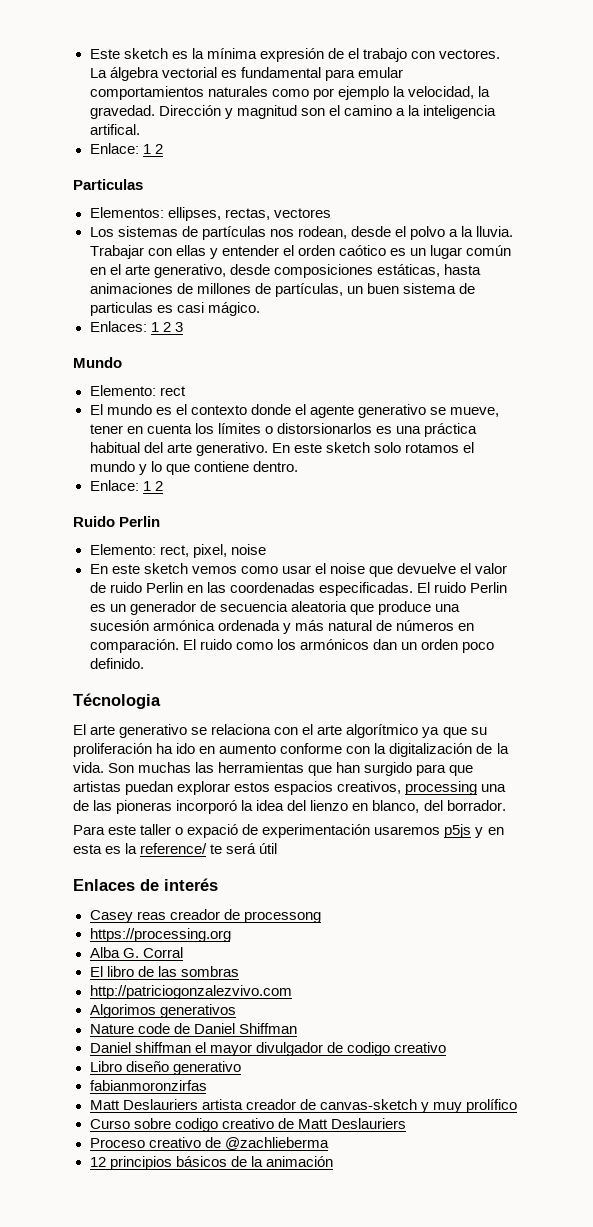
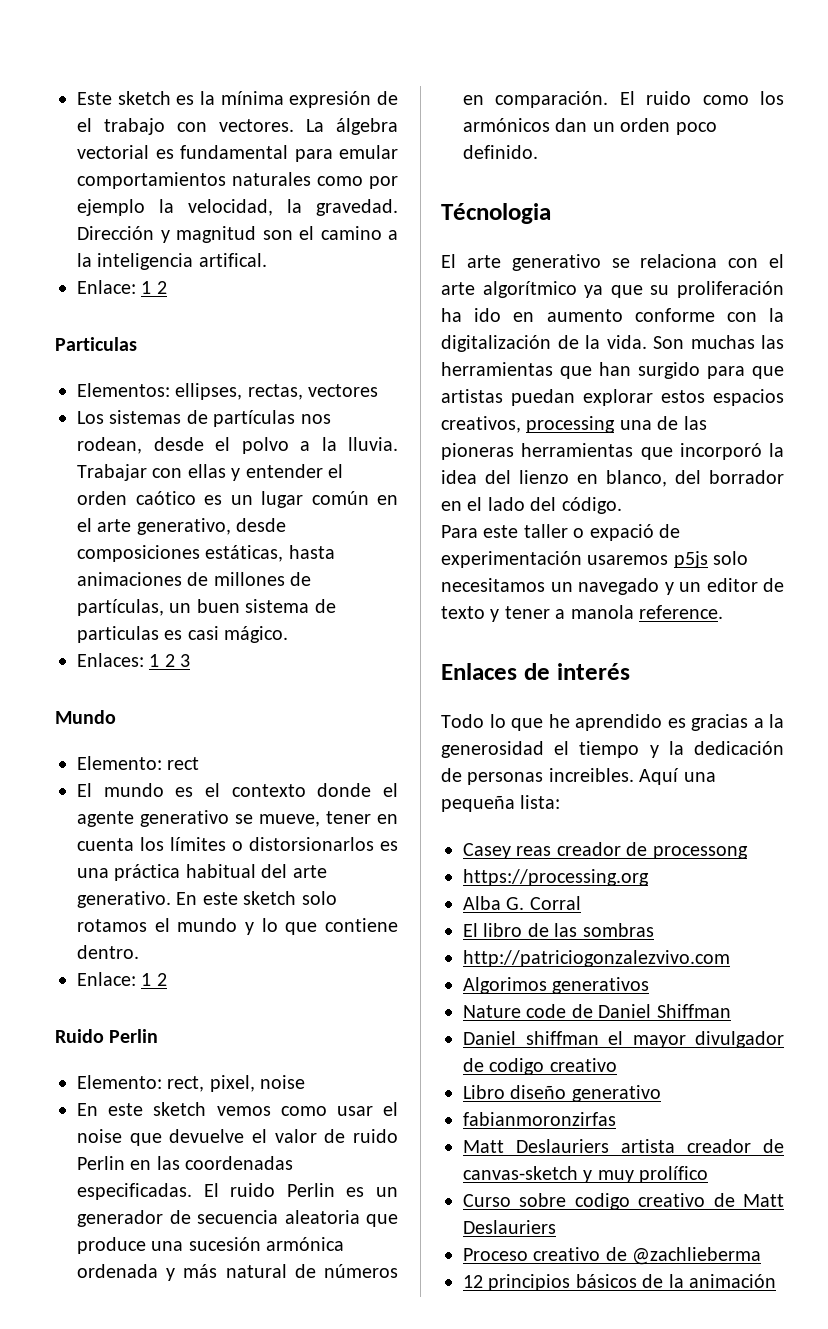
- Son muchas las herramientas que han surgido para que artistas puedan explorar estos espacios creativos, processing una de las pioneras incorporó la idea del lienzo en blanco, del borrador.
+ Son muchas las herramientas que han surgido para que artistas puedan explorar estos espacios creativos, processing una de las pioneras herramientas que incorporó la idea del lienzo en blanco, del borrador en el lado del código.
- Para este taller o expació de experimentación usaremos p5js y en esta es la reference/ te será útil
+ Para este taller o expació de experimentación usaremos p5js solo necesitamos un navegado y un editor de texto y tener a manola reference.
  Enlaces de interés
+ Todo lo que he aprendido es gracias a la generosidad el tiempo y la dedicación de personas increibles. Aquí una pequeña lista:

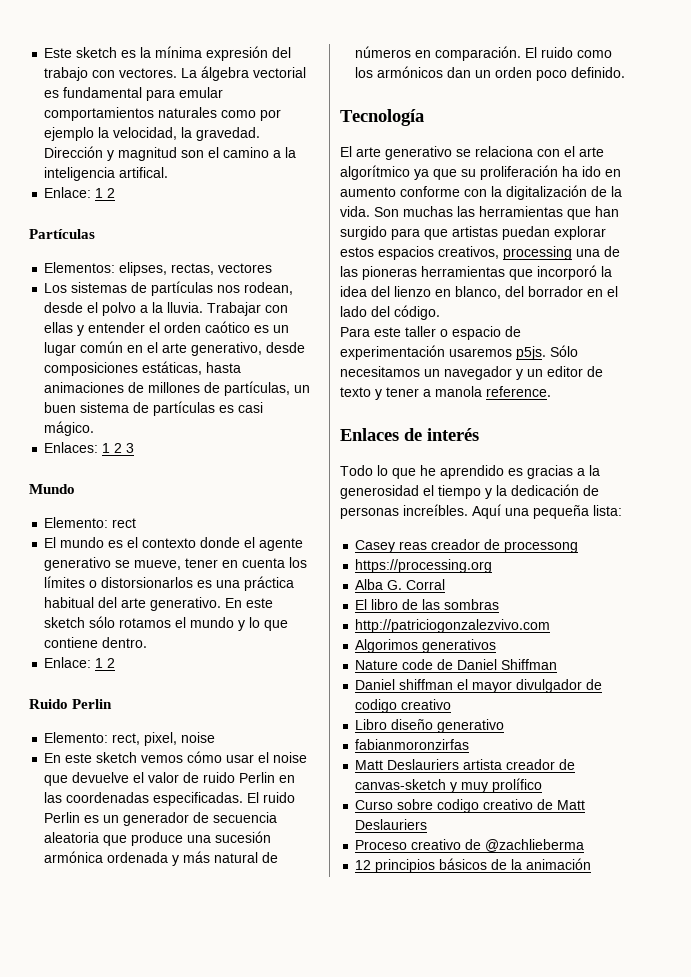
- Este sketch es la mínima expresión de el trabajo con vectores.
+ Este sketch es la mínima expresión del trabajo con vectores.
- Particulas
+ Partículas
- Elementos: ellipses, rectas, vectores
+ Elementos: elipses, rectas, vectores
- Trabajar con ellas y entender el orden caótico es un lugar común en el arte generativo, desde composiciones estáticas, hasta animaciones de millones de partículas, un buen sistema de particulas es casi mágico.
+ Trabajar con ellas y entender el orden caótico es un lugar común en el arte generativo, desde composiciones estáticas, hasta animaciones de millones de partículas, un buen sistema de partículas es casi mágico.
- En este sketch solo rotamos el mundo y lo que contiene dentro.
+ En este sketch sólo rotamos el mundo y lo que contiene dentro.
- En este sketch vemos como usar el noise que devuelve el valor de ruido Perlin en las coordenadas especificadas.
+ En este sketch vemos cómo usar el noise que devuelve el valor de ruido Perlin en las coordenadas especificadas.
- Técnologia
+ Tecnología
- Para este taller o expació de experimentación usaremos p5js solo necesitamos un navegado y un editor de texto y tener a manola reference.
+ Para este taller o espacio de experimentación usaremos p5js. Sólo necesitamos un navegador y un editor de texto y tener a manola reference.
- Todo lo que he aprendido es gracias a la generosidad el tiempo y la dedicación de personas increibles.
+ Todo lo que he aprendido es gracias a la generosidad el tiempo y la dedicación de personas increíbles.

